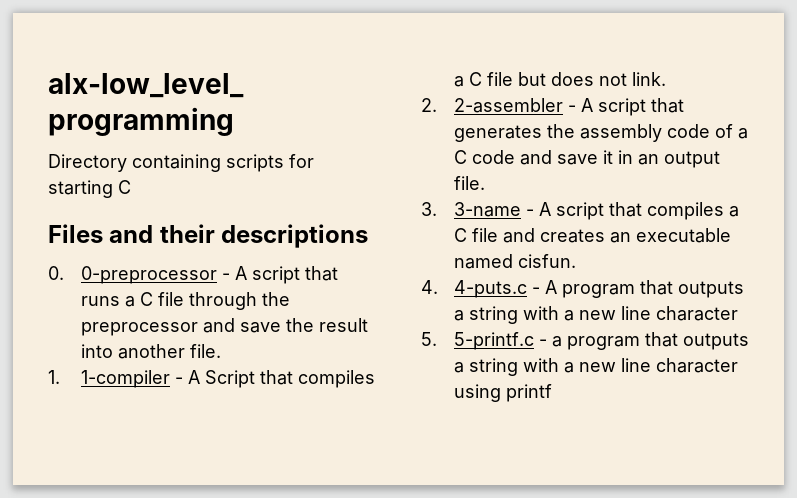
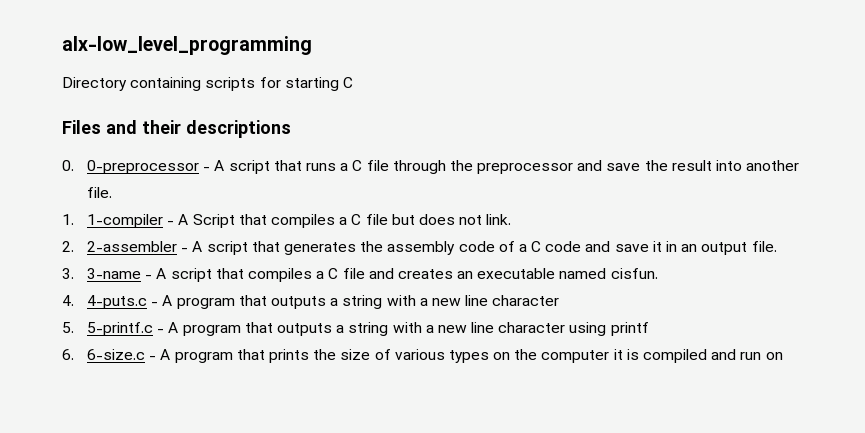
- 5. 5-printf.c - a program that outputs a string with a new line character using printf
+ 5. 5-printf.c - A program that outputs a string with a new line character using printf
+ 6. 6-size.c - A program that prints the size of various types on the computer it is compiled and run on

